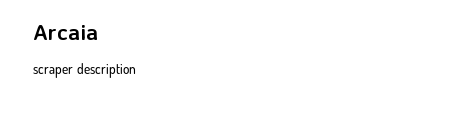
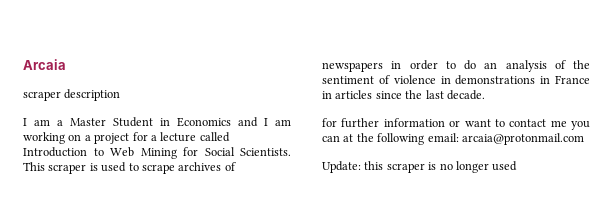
+ I am a Master Student in Economics and I am working on a project for a lecture called Introduction to Web Mining for Social Scientists. This scraper is used to scrape archives of newspapers in order to do an analysis of the sentiment of violence in demonstrations in France in articles since the last decade.
+ for further information or want to contact me you can at the following email: arcaia@protonmail.com
+ Update: this scraper is no longer used

